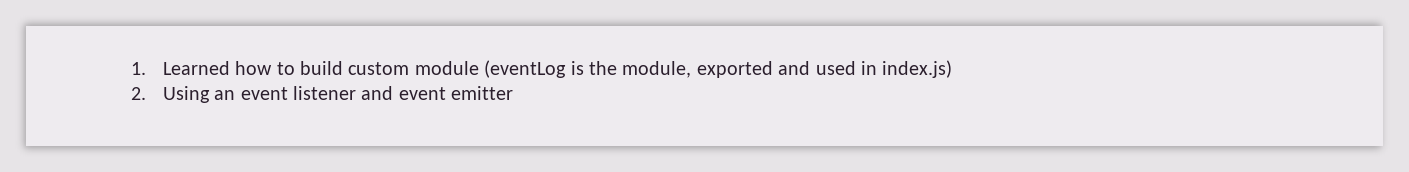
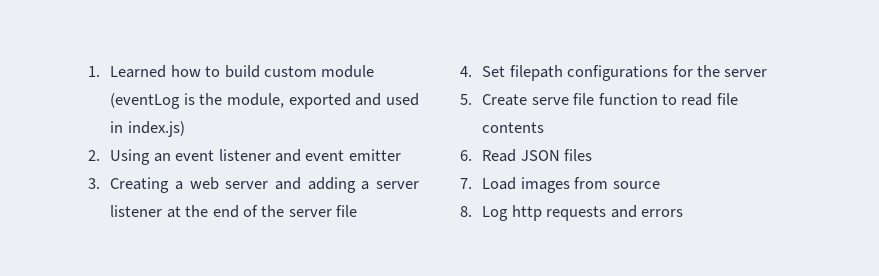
+ 3. Creating a web server and adding a server listener at the end of the server file
+ 4. Set filepath configurations for the server
+ 5. Create serve file function to read file contents
+ 6. Read JSON files
+ 7. Load images from source
+ 8. Log http requests and errors

